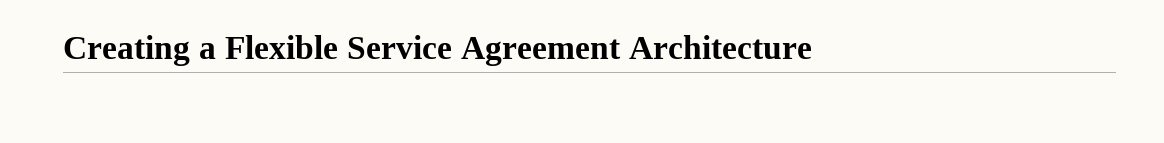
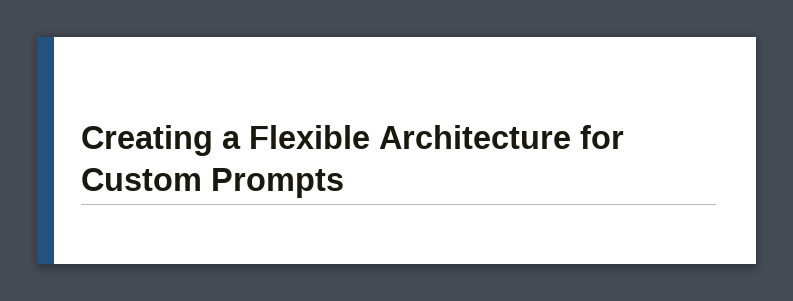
- Creating a Flexible Service Agreement Architecture
+ Creating a Flexible Architecture for Custom Prompts

